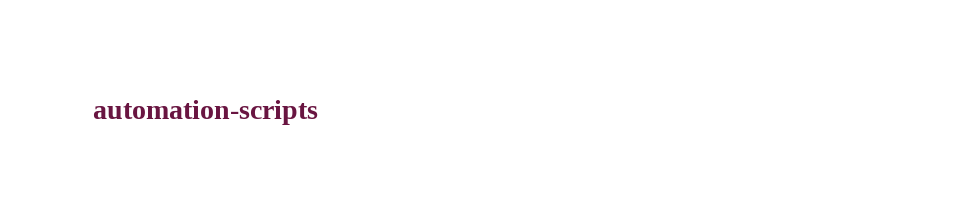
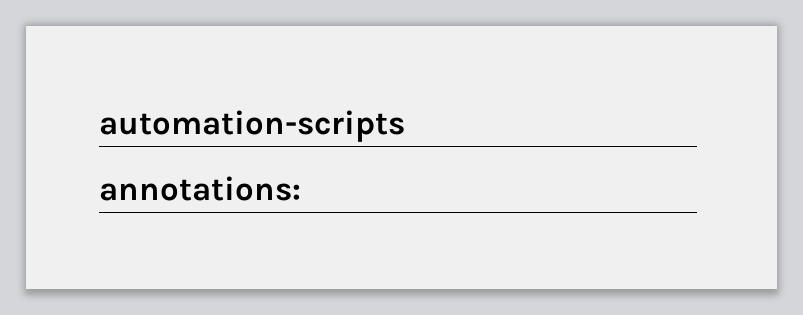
+ annotations:

